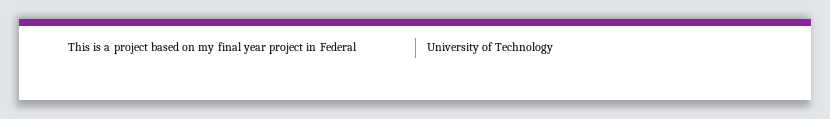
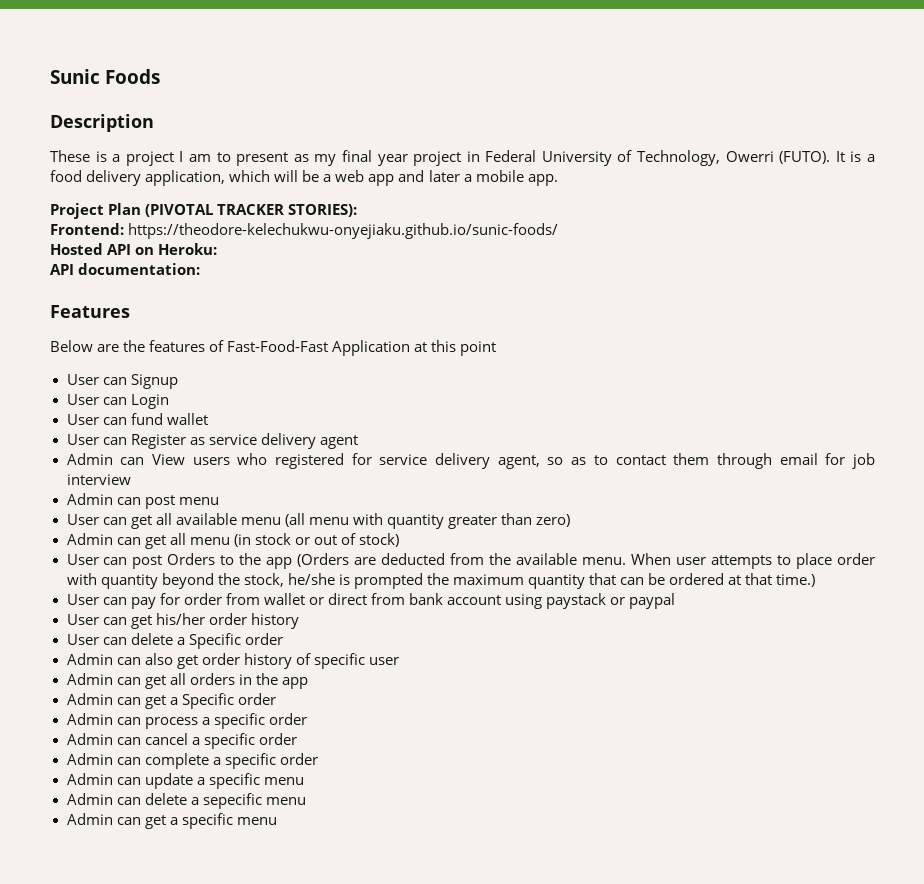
- This is a project based on my final year project in Federal University of Technology
+ Sunic Foods
+ Description
+ These is a project I am to present as my final year project in Federal University of Technology, Owerri (FUTO). It is a food delivery application, which will be a web app and later a mobile app.
+ Project Plan (PIVOTAL TRACKER STORIES):
+ Frontend: https://theodore-kelechukwu-onyejiaku.github.io/sunic-foods/
+ Hosted API on Heroku:
+ API documentation:
+ Features
+ Below are the features of Fast-Food-Fast Application at this point
+ User can Signup
+ User can Login
+ User can fund wallet
+ User can Register as service delivery agent
+ Admin can View users who registered for service delivery agent, so as to contact them through email for job interview
+ Admin can post menu
+ User can get all available menu (all menu with quantity greater than zero)
+ Admin can get all menu (in stock or out of stock)
+ User can post Orders to the app (Orders are deducted from the available menu. When user attempts to place order with quantity beyond the stock, he/she is prompted the maximum quantity that can be ordered at that time.)
+ User can pay for order from wallet or direct from bank account using paystack or paypal
+ User can get his/her order history
+ User can delete a Specific order
+ Admin can also get order history of specific user
+ Admin can get all orders in the app
+ Admin can get a Specific order
+ Admin can process a specific order
+ Admin can cancel a specific order
+ Admin can complete a specific order
+ Admin can update a specific menu
+ Admin can delete a sepecific menu
+ Admin can get a specific menu

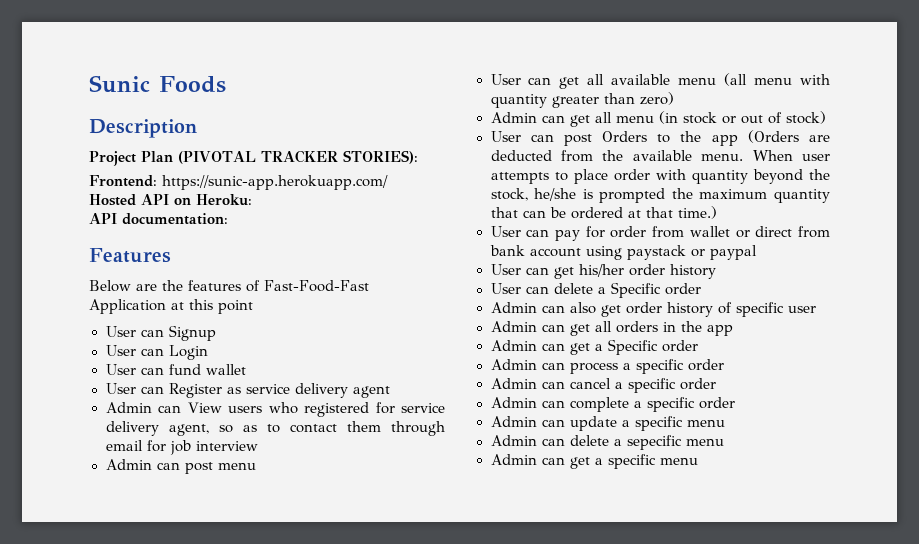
- These is a project I am to present as my final year project in Federal University of Technology, Owerri (FUTO). It is a food delivery application, which will be a web app and later a mobile app.
- Frontend: https://theodore-kelechukwu-onyejiaku.github.io/sunic-foods/
+ Frontend: https://sunic-app.herokuapp.com/

